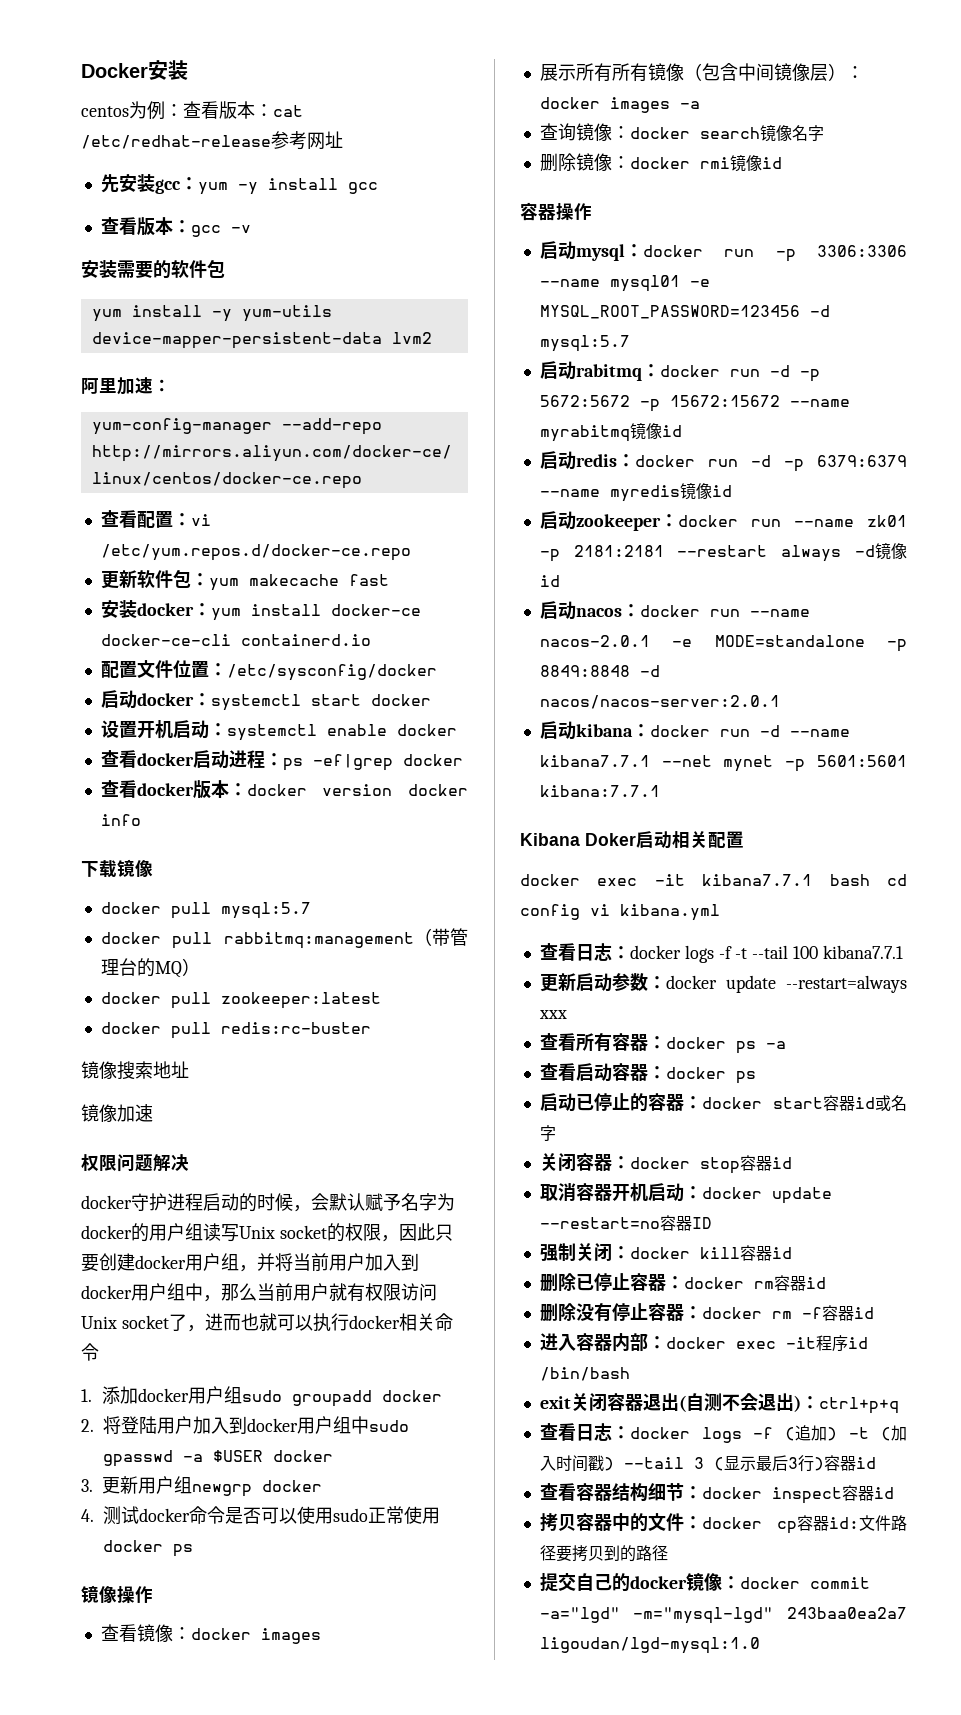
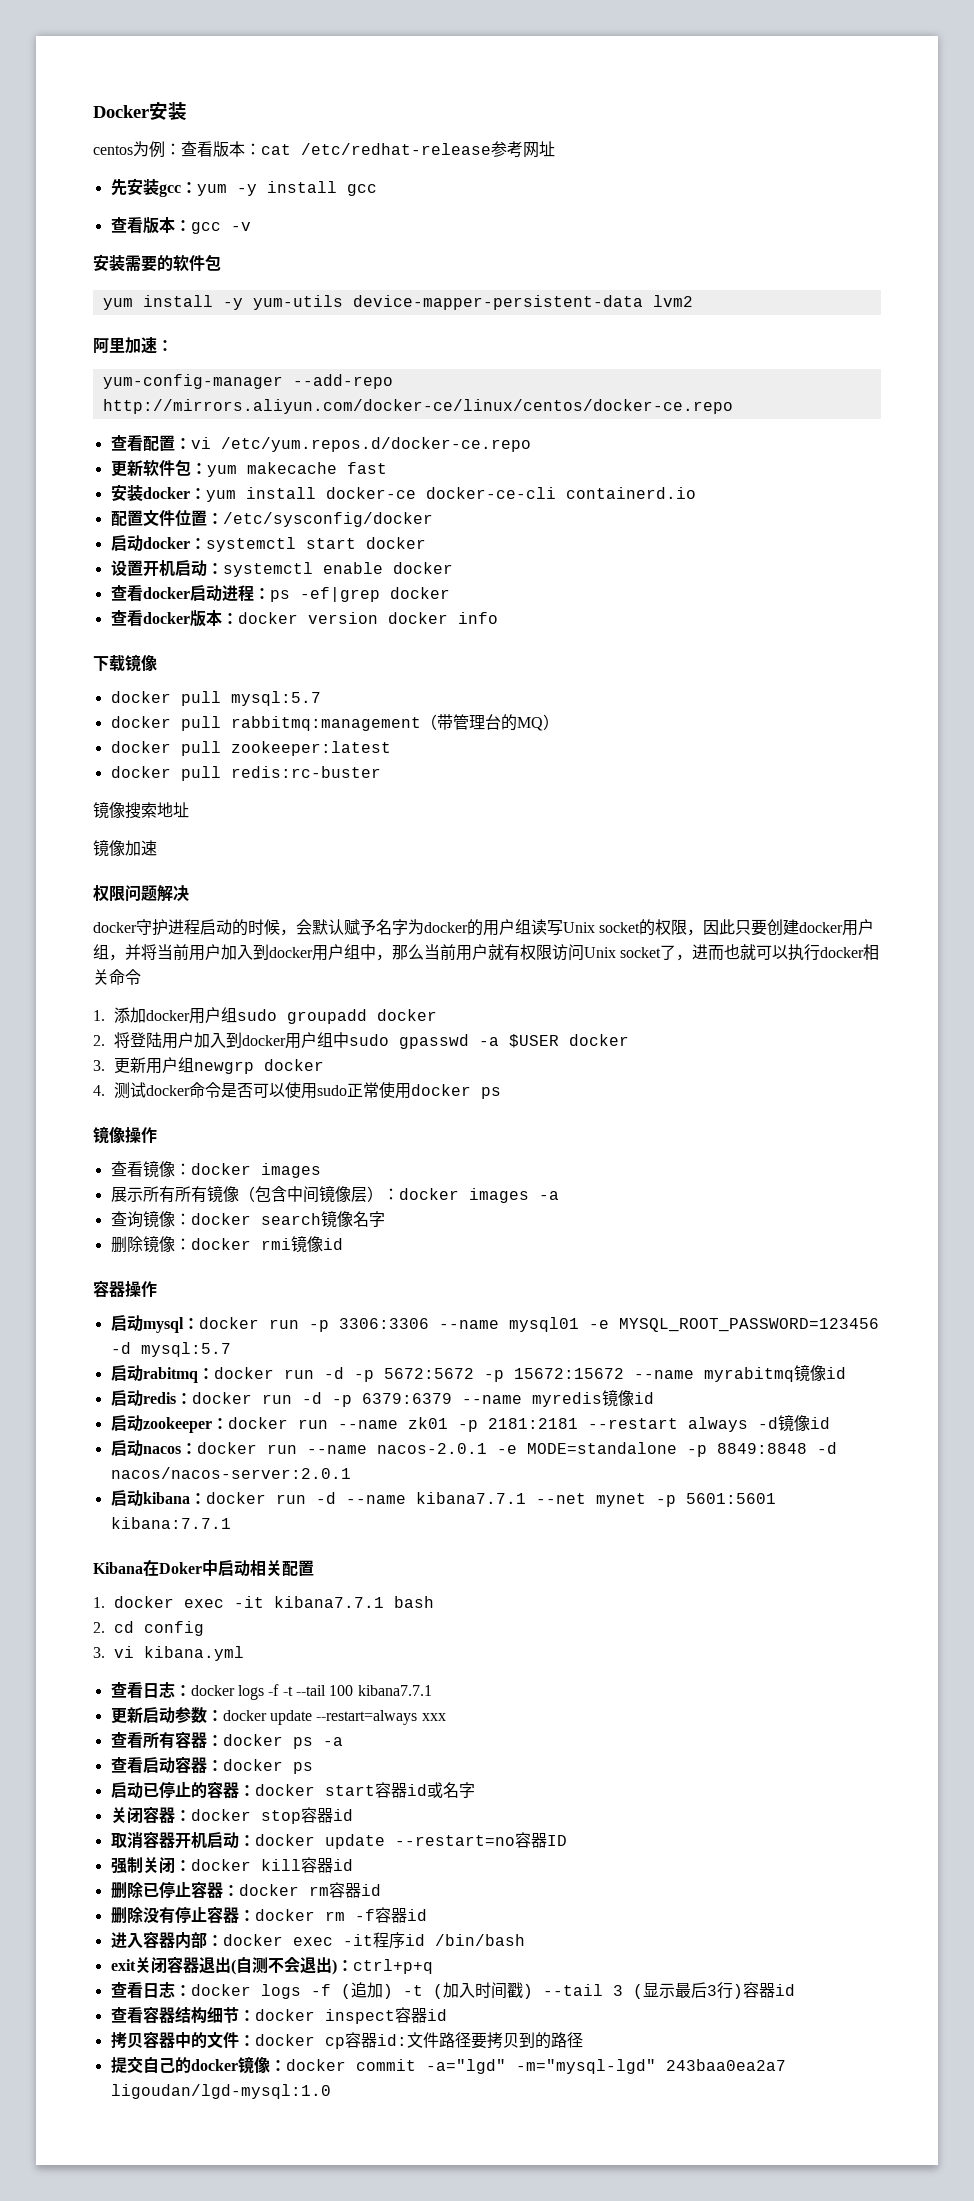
- Kibana Doker启动相关配置
+ Kibana在Doker中启动相关配置
- docker exec -it kibana7.7.1 bash cd config vi kibana.yml
+ 1. docker exec -it kibana7.7.1 bash
+ 2. cd config
+ 3. vi kibana.yml

